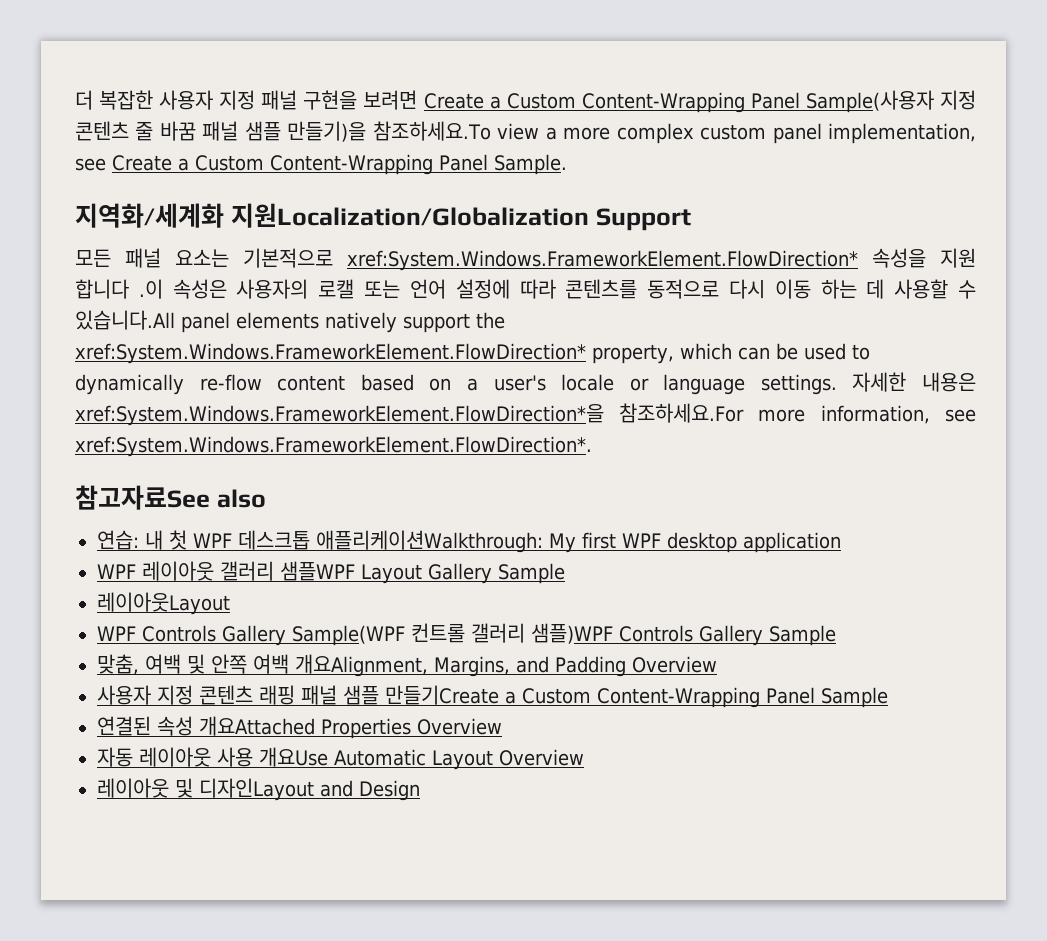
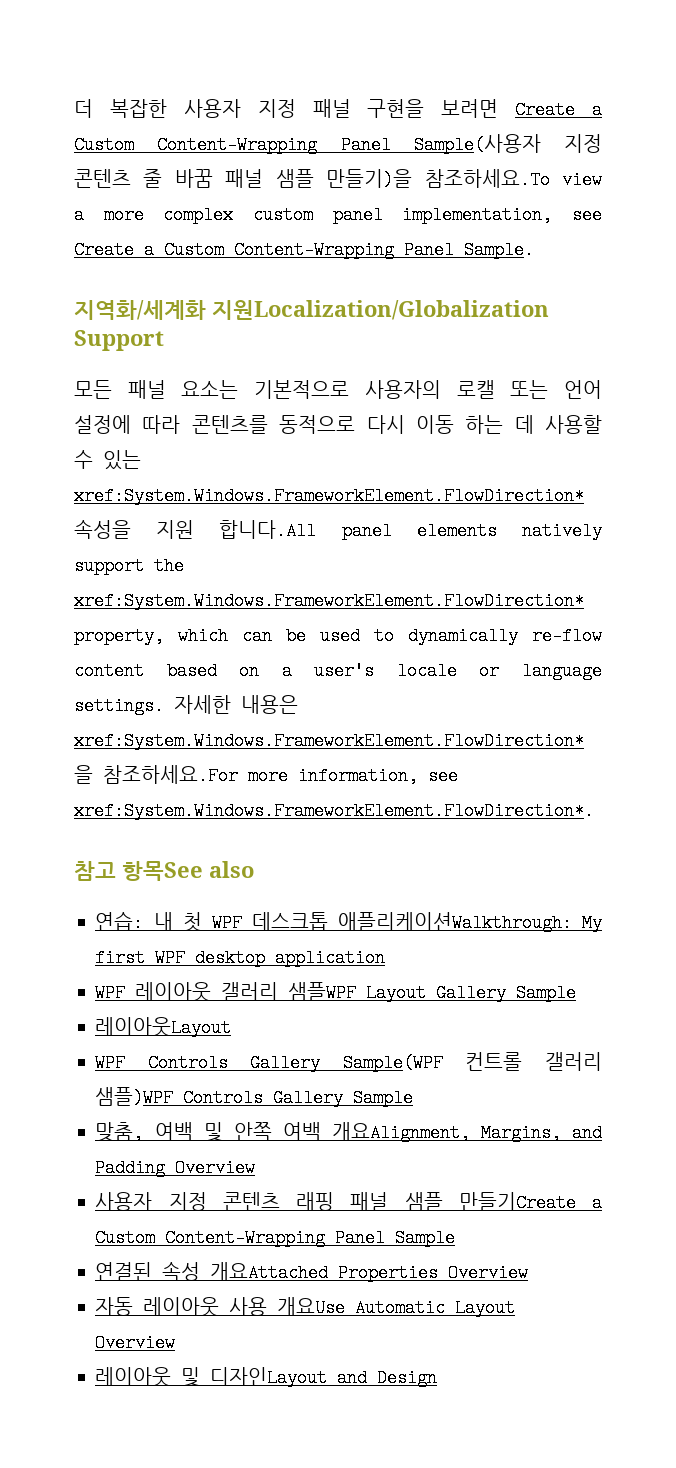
- 모든 패널 요소는 기본적으로 xref:System.Windows.FrameworkElement.FlowDirection* 속성을 지원 합니다 .이 속성은 사용자의 로캘 또는 언어 설정에 따라 콘텐츠를 동적으로 다시 이동 하는 데 사용할 수 있습니다.All panel elements natively support the xref:System.Windows.FrameworkElement.FlowDirection* property, which can be used to dynamically re-flow content based on a user's locale or language settings.
+ 모든 패널 요소는 기본적으로 사용자의 로캘 또는 언어 설정에 따라 콘텐츠를 동적으로 다시 이동 하는 데 사용할 수 있는 xref:System.Windows.FrameworkElement.FlowDirection* 속성을 지원 합니다.All panel elements natively support the xref:System.Windows.FrameworkElement.FlowDirection* property, which can be used to dynamically re-flow content based on a user's locale or language settings.
- 참고자료See also
+ 참고 항목See also

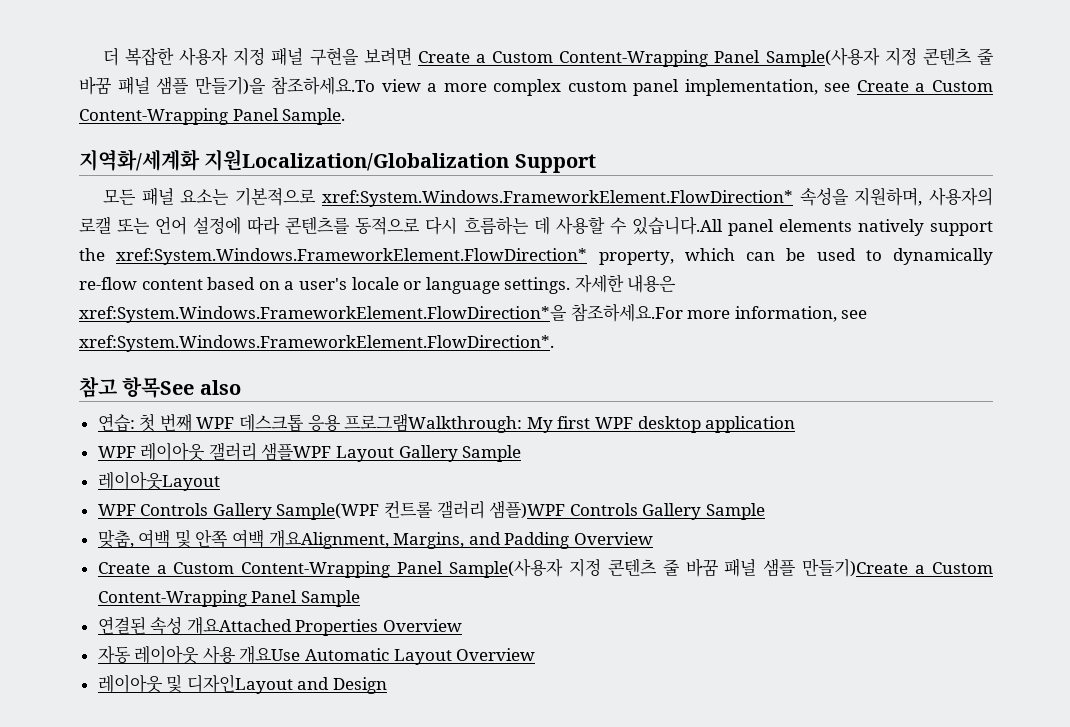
- 모든 패널 요소는 기본적으로 사용자의 로캘 또는 언어 설정에 따라 콘텐츠를 동적으로 다시 이동 하는 데 사용할 수 있는 xref:System.Windows.FrameworkElement.FlowDirection* 속성을 지원 합니다.All panel elements natively support the xref:System.Windows.FrameworkElement.FlowDirection* property, which can be used to dynamically re-flow content based on a user's locale or language settings.
+ 모든 패널 요소는 기본적으로 xref:System.Windows.FrameworkElement.FlowDirection* 속성을 지원하며, 사용자의 로캘 또는 언어 설정에 따라 콘텐츠를 동적으로 다시 흐름하는 데 사용할 수 있습니다.All panel elements natively support the xref:System.Windows.FrameworkElement.FlowDirection* property, which can be used to dynamically re-flow content based on a user's locale or language settings.
- 연습: 내 첫 WPF 데스크톱 애플리케이션Walkthrough: My first WPF desktop application
+ 연습: 첫 번째 WPF 데스크톱 응용 프로그램Walkthrough: My first WPF desktop application
- 사용자 지정 콘텐츠 래핑 패널 샘플 만들기Create a Custom Content-Wrapping Panel Sample
+ Create a Custom Content-Wrapping Panel Sample(사용자 지정 콘텐츠 줄 바꿈 패널 샘플 만들기)Create a Custom Content-Wrapping Panel Sample

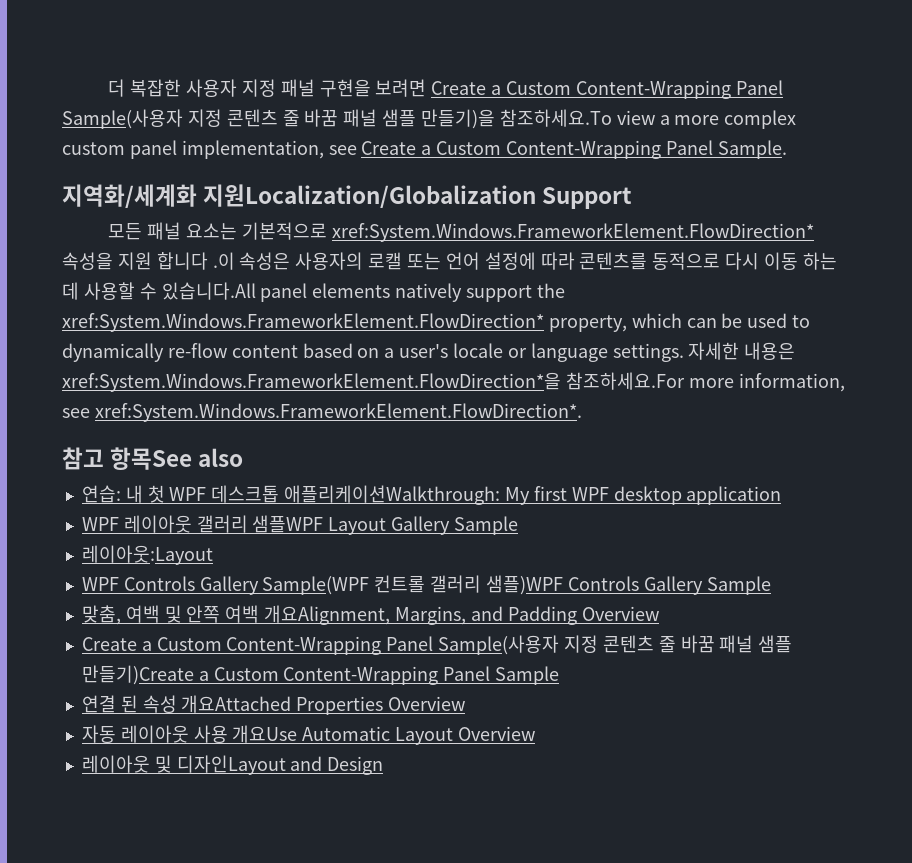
- 모든 패널 요소는 기본적으로 xref:System.Windows.FrameworkElement.FlowDirection* 속성을 지원하며, 사용자의 로캘 또는 언어 설정에 따라 콘텐츠를 동적으로 다시 흐름하는 데 사용할 수 있습니다.All panel elements natively support the xref:System.Windows.FrameworkElement.FlowDirection* property, which can be used to dynamically re-flow content based on a user's locale or language settings.
+ 모든 패널 요소는 기본적으로 xref:System.Windows.FrameworkElement.FlowDirection* 속성을 지원 합니다 .이 속성은 사용자의 로캘 또는 언어 설정에 따라 콘텐츠를 동적으로 다시 이동 하는 데 사용할 수 있습니다.All panel elements natively support the xref:System.Windows.FrameworkElement.FlowDirection* property, which can be used to dynamically re-flow content based on a user's locale or language settings.
- 연습: 첫 번째 WPF 데스크톱 응용 프로그램Walkthrough: My first WPF desktop application
+ 연습: 내 첫 WPF 데스크톱 애플리케이션Walkthrough: My first WPF desktop application
- 레이아웃Layout
+ 레이아웃:Layout
- 연결된 속성 개요Attached Properties Overview
+ 연결 된 속성 개요Attached Properties Overview

